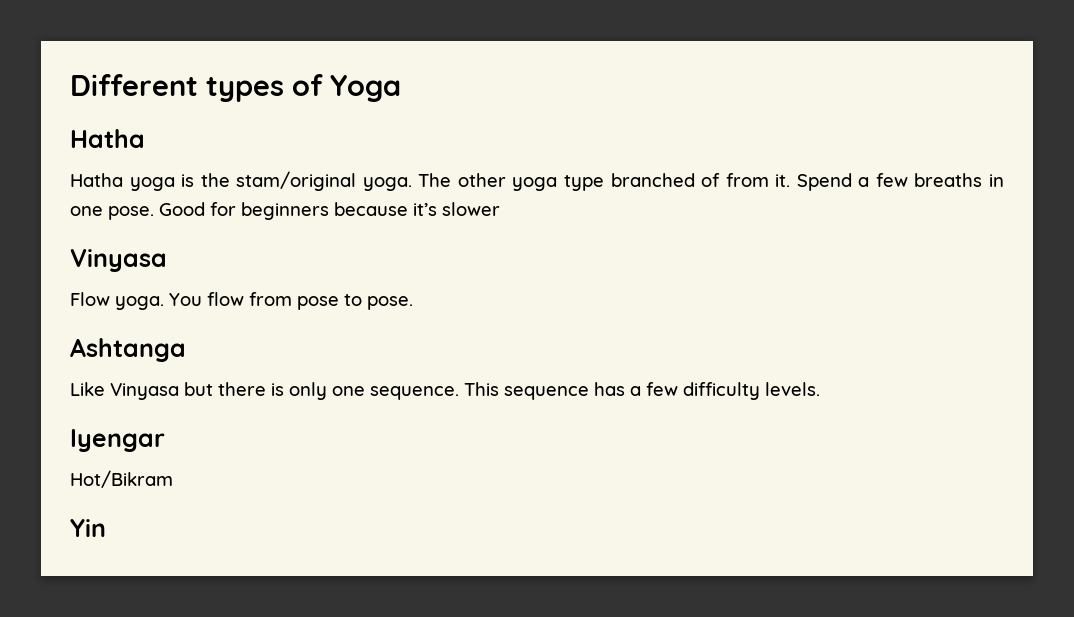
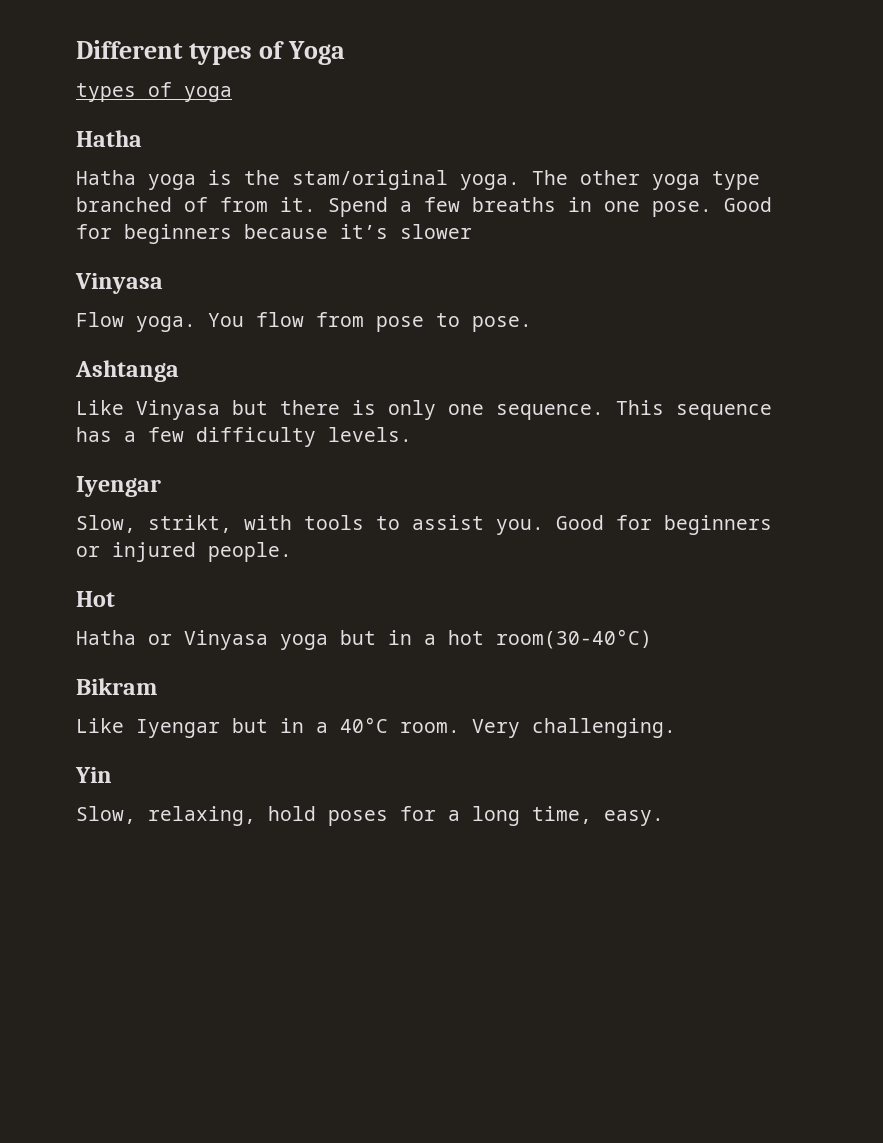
+ types of yoga
- Hot/Bikram
+ Slow, strikt, with tools to assist you. Good for beginners or injured people.
+ Hot
+ Hatha or Vinyasa yoga but in a hot room(30-40°C)
+ Bikram
+ Like Iyengar but in a 40°C room. Very challenging.
  Yin
+ Slow, relaxing, hold poses for a long time, easy.

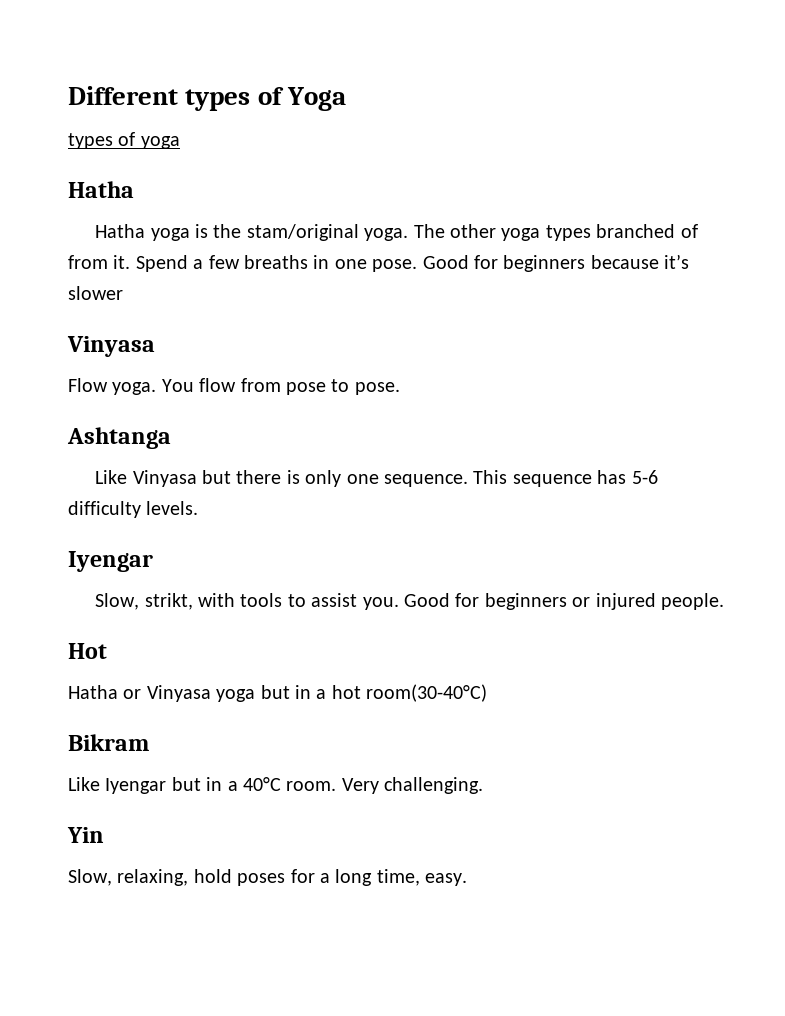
- The other yoga type branched of from it.
+ The other yoga types branched of from it.
- This sequence has a few difficulty levels.
+ This sequence has 5-6 difficulty levels.

